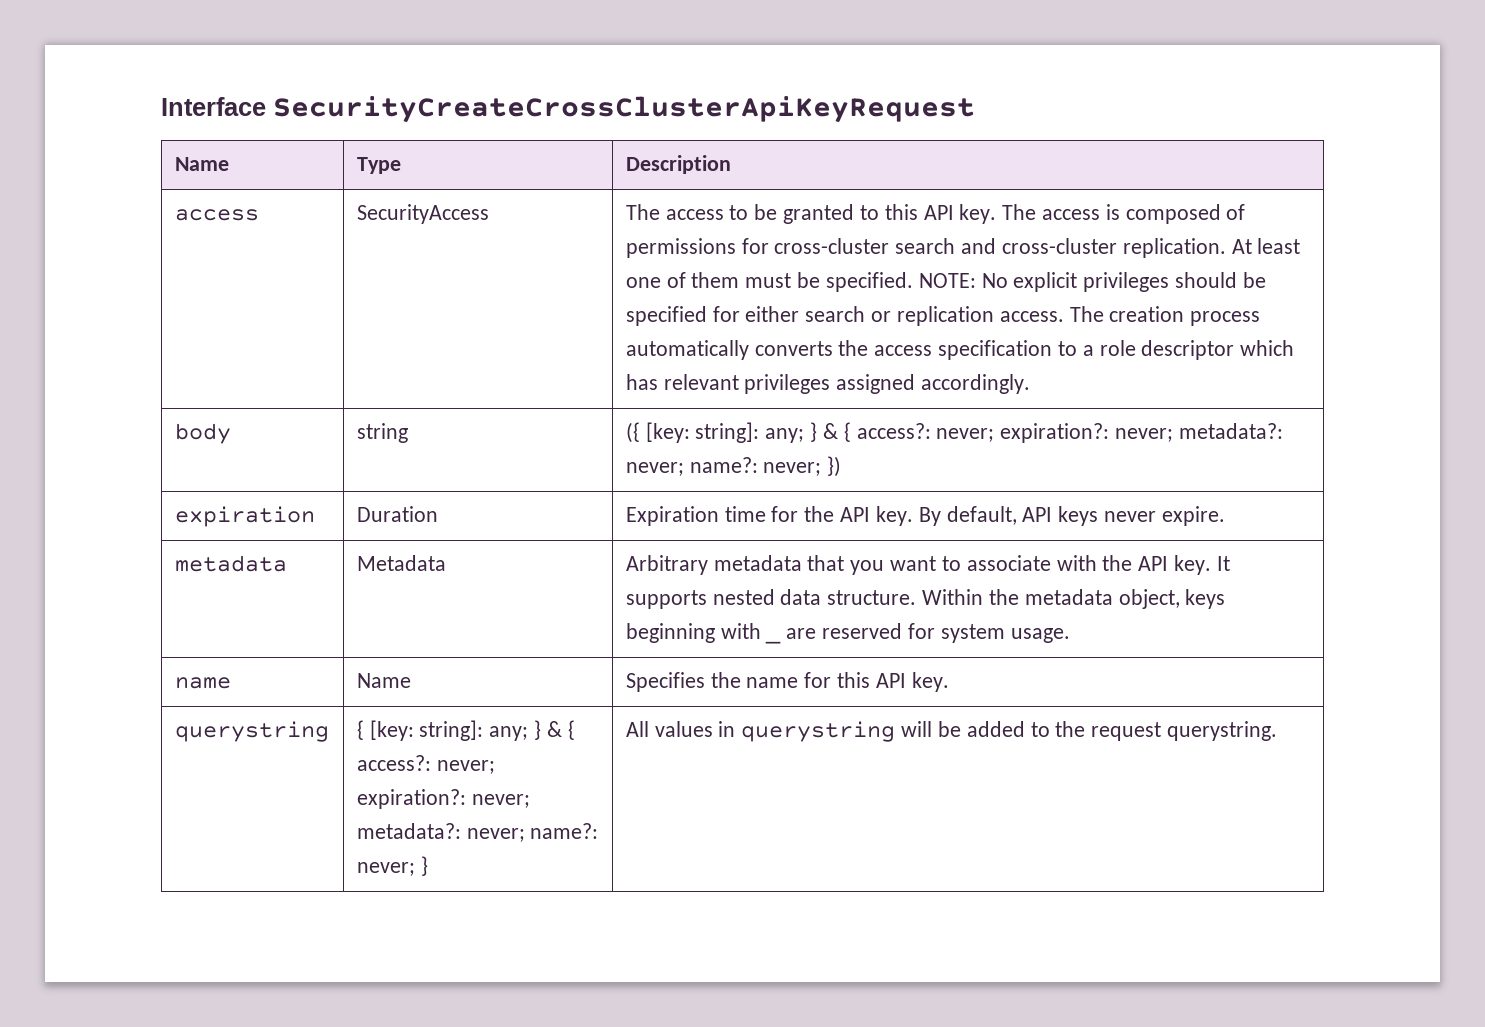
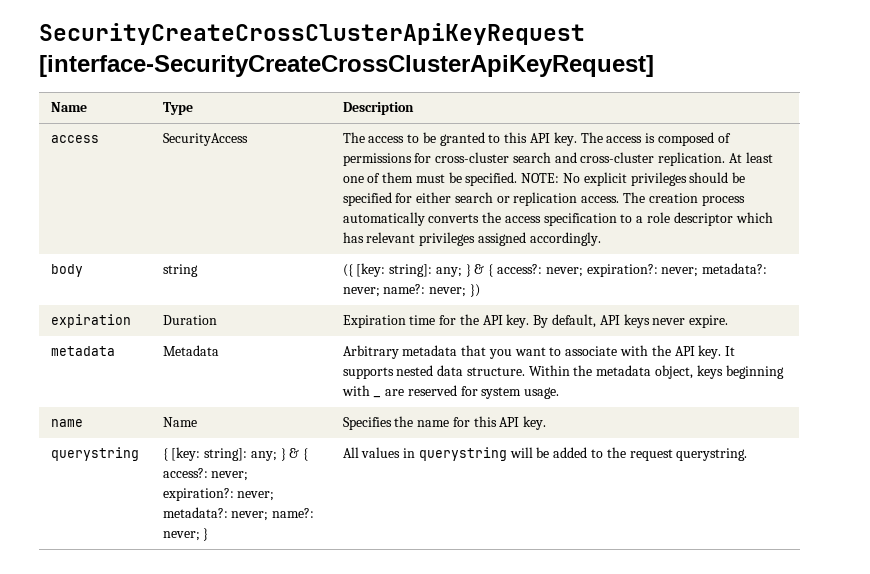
- Interface SecurityCreateCrossClusterApiKeyRequest
+ SecurityCreateCrossClusterApiKeyRequest [interface-SecurityCreateCrossClusterApiKeyRequest]

